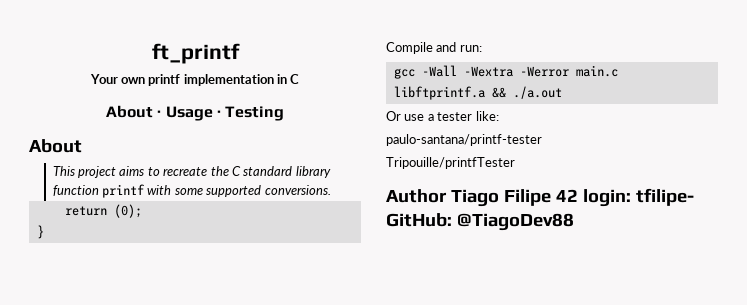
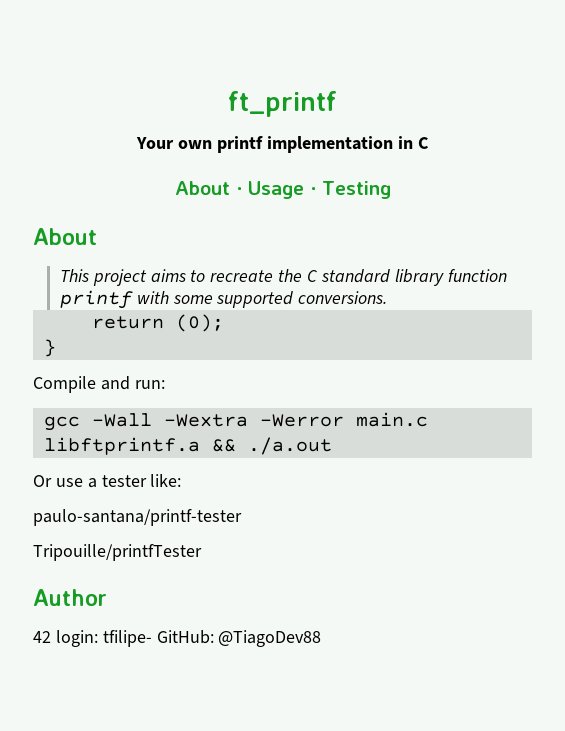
- Author Tiago Filipe 42 login: tfilipe- GitHub: @TiagoDev88
+ Author
+ 42 login: tfilipe- GitHub: @TiagoDev88

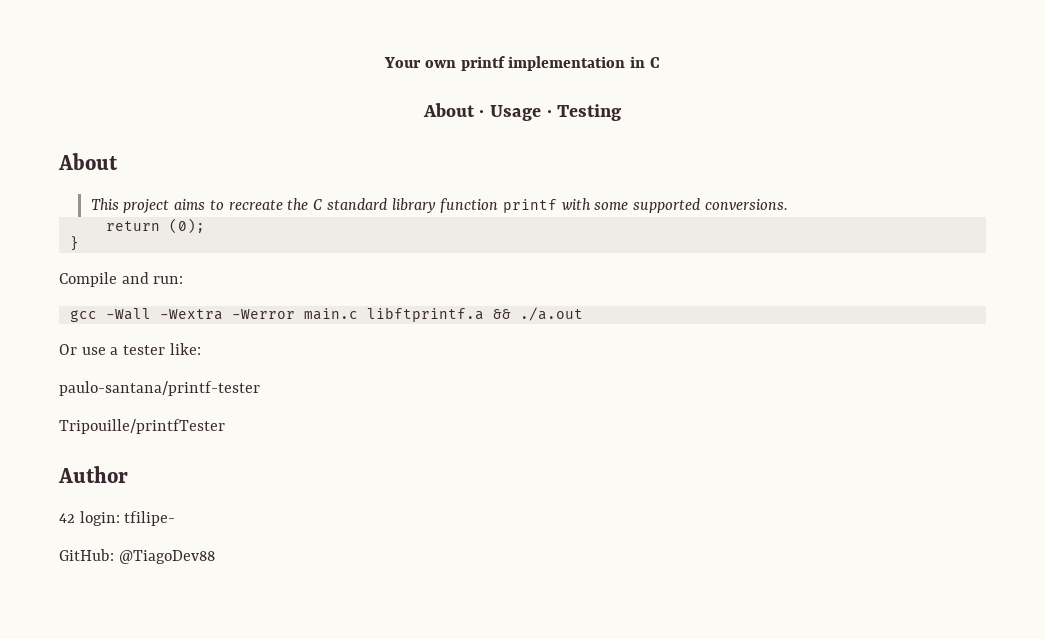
- ft_printf
- 42 login: tfilipe- GitHub: @TiagoDev88
+ 42 login: tfilipe-
+ GitHub: @TiagoDev88

